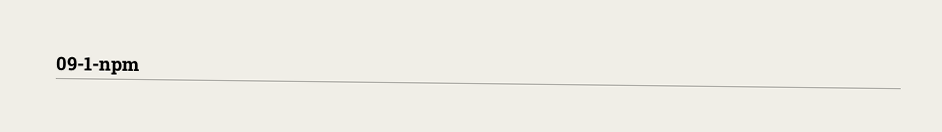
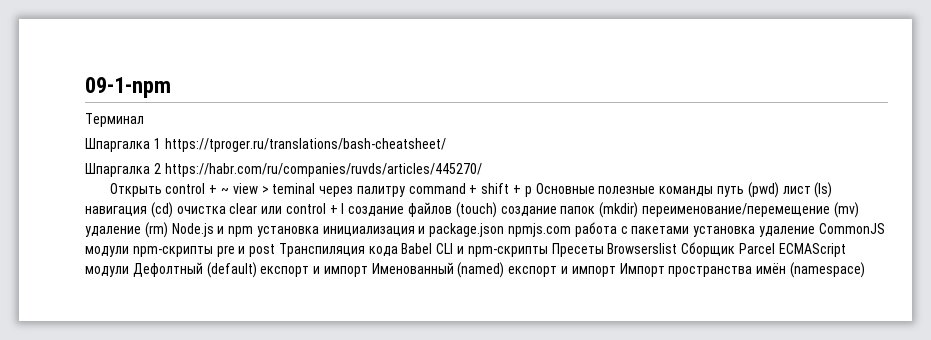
+ Терминал
+ Шпаргалка 1 https://tproger.ru/translations/bash-cheatsheet/
+ Шпаргалка 2 https://habr.com/ru/companies/ruvds/articles/445270/
+ Открыть control + ~ view > teminal через палитру command + shift + p Основные полезные команды путь (pwd) лист (ls) навигация (cd) очистка clear или control + l создание файлов (touch) создание папок (mkdir) переименование/перемещение (mv) удаление (rm) Node.js и npm установка инициализация и package.json npmjs.com работа с пакетами установка удаление CommonJS модули npm-скрипты pre и post Транспиляция кода Babel CLI и npm-скрипты Пресеты Browserslist Сборщик Parcel ECMAScript модули Дефолтный (default) експорт и импорт Именованный (named) експорт и импорт Импорт пространства имён (namespace)

